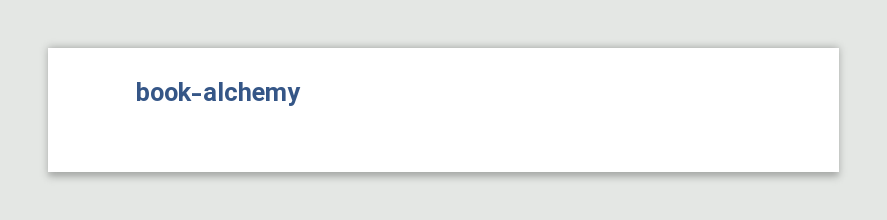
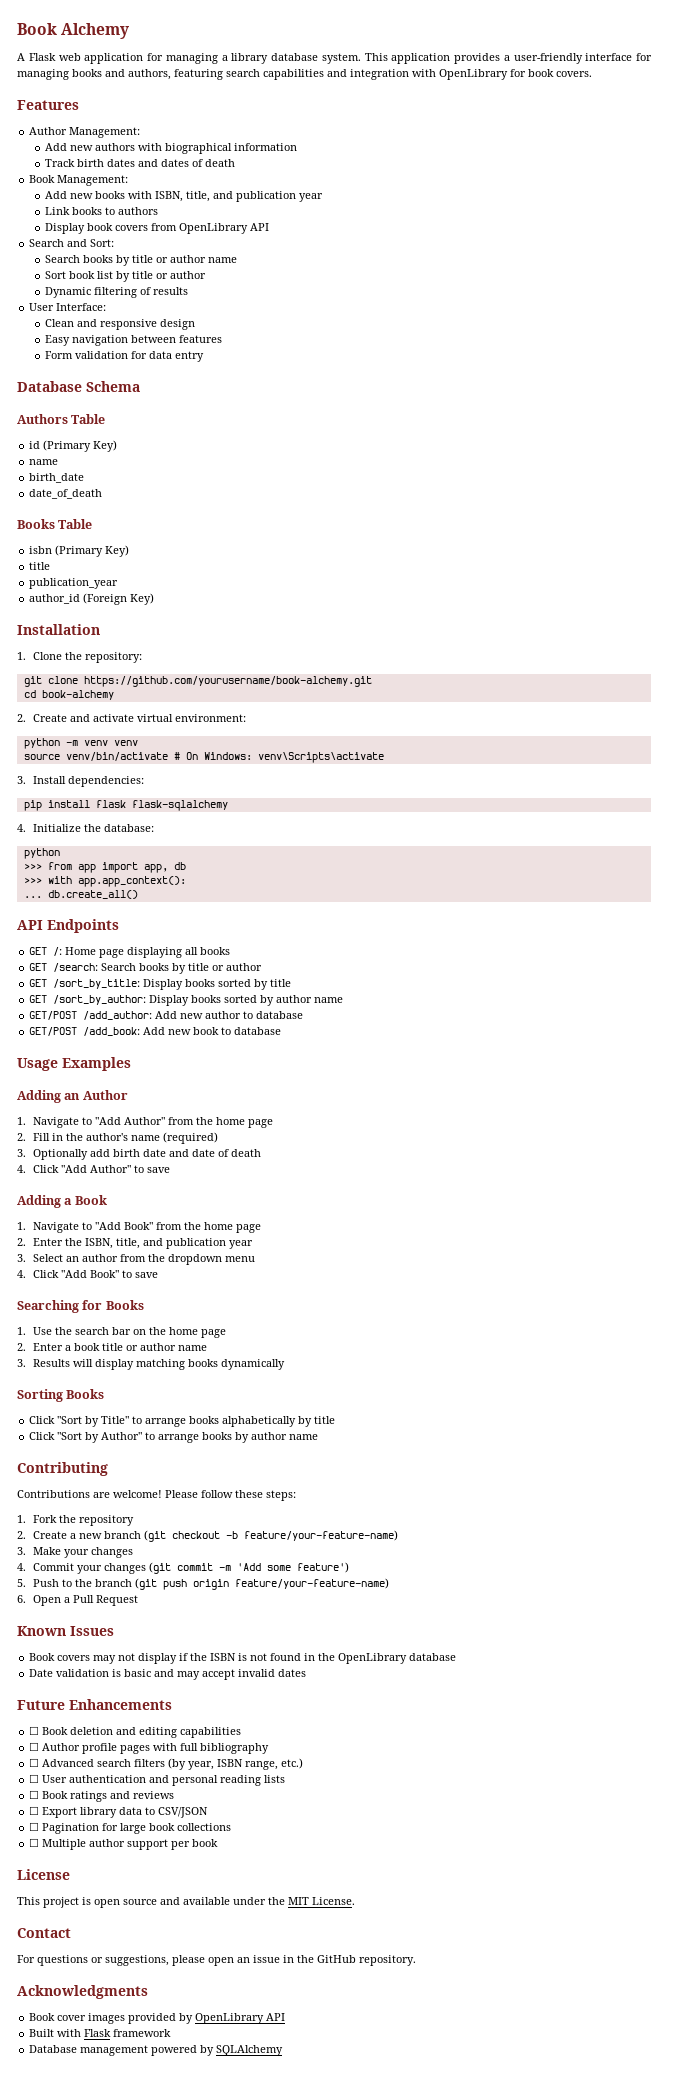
- book-alchemy
+ Book Alchemy
+ A Flask web application for managing a library database system. This application provides a user-friendly interface for managing books and authors, featuring search capabilities and integration with OpenLibrary for book covers.
+ Features
+ Author Management:
+ Add new authors with biographical information
+ Track birth dates and dates of death
+ Book Management:
+ Add new books with ISBN, title, and publication year
+ Link books to authors
+ Display book covers from OpenLibrary API
+ Search and Sort:
+ Search books by title or author name
+ Sort book list by title or author
+ Dynamic filtering of results
+ User Interface:
+ Clean and responsive design
+ Easy navigation between features
+ Form validation for data entry
+ Database Schema
+ Authors Table
+ id (Primary Key)
+ name
+ birth_date
+ date_of_death
+ Books Table
+ isbn (Primary Key)
+ title
+ publication_year
+ author_id (Foreign Key)
+ Installation
+ 1. Clone the repository:
+ git clone https://github.com/yourusername/book-alchemy.git
+ cd book-alchemy
+ 2. Create and activate virtual environment:
+ python -m venv venv
+ source venv/bin/activate # On Windows: venv\Scripts\activate
+ 3. Install dependencies:
+ pip install flask flask-sqlalchemy
+ 4. Initialize the database:
+ python
+ >>> from app import app, db
+ >>> with app.app_context():
+ ... db.create_all()
+ API Endpoints
+ GET /: Home page displaying all books
+ GET /search: Search books by title or author
+ GET /sort_by_title: Display books sorted by title
+ GET /sort_by_author: Display books sorted by author name
+ GET/POST /add_author: Add new author to database
+ GET/POST /add_book: Add new book to database
+ Usage Examples
+ Adding an Author
+ 1. Navigate to "Add Author" from the home page
+ 2. Fill in the author's name (required)
+ 3. Optionally add birth date and date of death
+ 4. Click "Add Author" to save
+ Adding a Book
+ 1. Navigate to "Add Book" from the home page
+ 2. Enter the ISBN, title, and publication year
+ 3. Select an author from the dropdown menu
+ 4. Click "Add Book" to save
+ Searching for Books
+ 1. Use the search bar on the home page
+ 2. Enter a book title or author name
+ 3. Results will display matching books dynamically
+ Sorting Books
+ Click "Sort by Title" to arrange books alphabetically by title
+ Click "Sort by Author" to arrange books by author name
+ Contributing
+ Contributions are welcome! Please follow these steps:
+ 1. Fork the repository
+ 2. Create a new branch (git checkout -b feature/your-feature-name)
+ 3. Make your changes
+ 4. Commit your changes (git commit -m 'Add some feature')
+ 5. Push to the branch (git push origin feature/your-feature-name)
+ 6. Open a Pull Request
+ Known Issues
+ Book covers may not display if the ISBN is not found in the OpenLibrary database
+ Date validation is basic and may accept invalid dates
+ Future Enhancements
+ ☐ Book deletion and editing capabilities
+ ☐ Author profile pages with full bibliography
+ ☐ Advanced search filters (by year, ISBN range, etc.)
+ ☐ User authentication and personal reading lists
+ ☐ Book ratings and reviews
+ ☐ Export library data to CSV/JSON
+ ☐ Pagination for large book collections
+ ☐ Multiple author support per book
+ License
+ This project is open source and available under the MIT License.
+ Contact
+ For questions or suggestions, please open an issue in the GitHub repository.
+ Acknowledgments
+ Book cover images provided by OpenLibrary API
+ Built with Flask framework
+ Database management powered by SQLAlchemy

